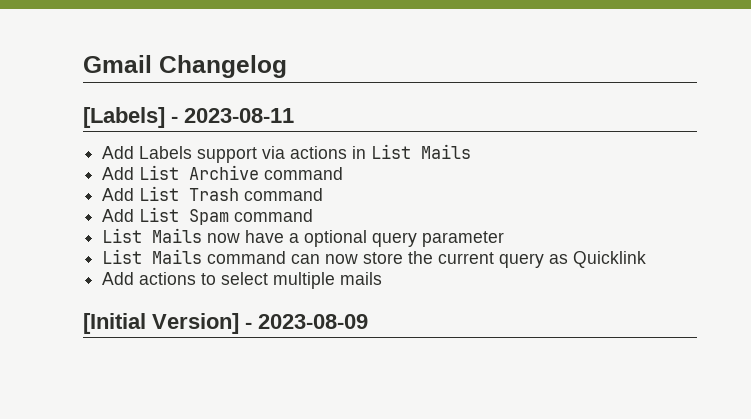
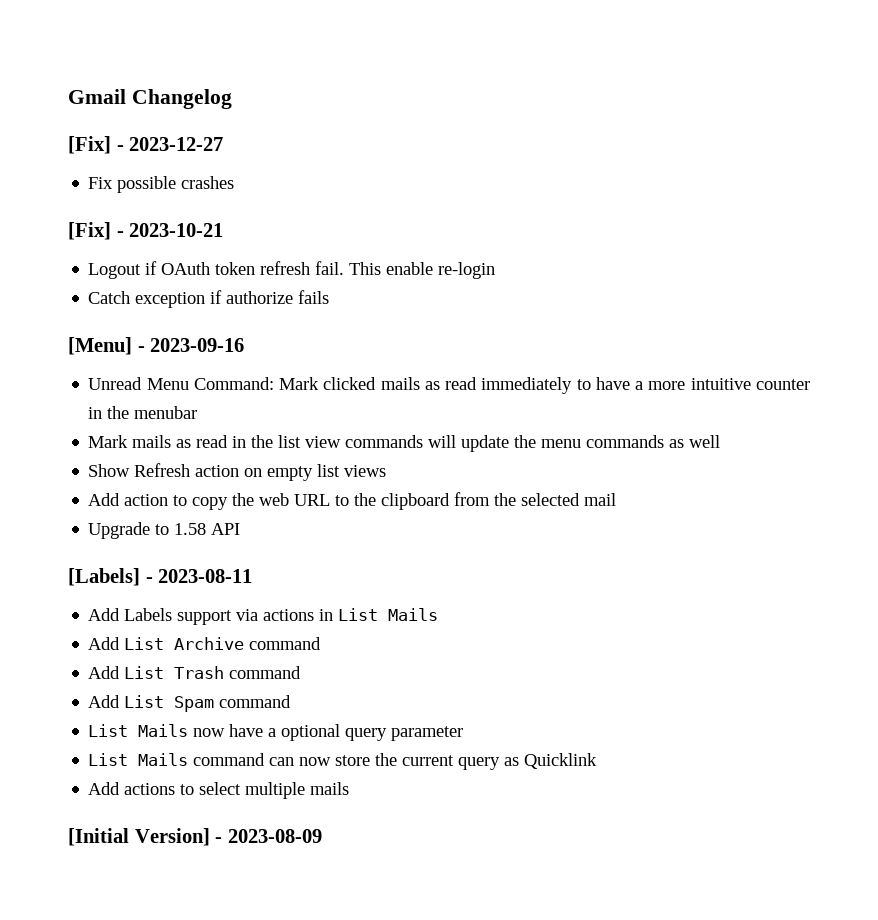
+ [Fix] - 2023-12-27
+ Fix possible crashes
+ [Fix] - 2023-10-21
+ Logout if OAuth token refresh fail. This enable re-login
+ Catch exception if authorize fails
+ [Menu] - 2023-09-16
+ Unread Menu Command: Mark clicked mails as read immediately to have a more intuitive counter in the menubar
+ Mark mails as read in the list view commands will update the menu commands as well
+ Show Refresh action on empty list views
+ Add action to copy the web URL to the clipboard from the selected mail
+ Upgrade to 1.58 API

